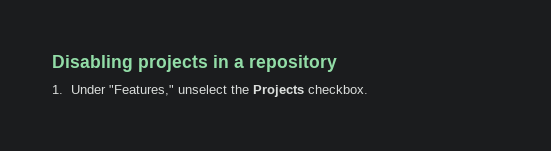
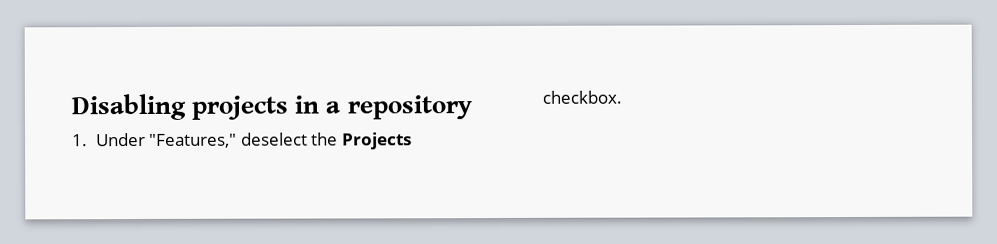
- 1. Under "Features," unselect the Projects checkbox.
+ 1. Under "Features," deselect the Projects checkbox.

